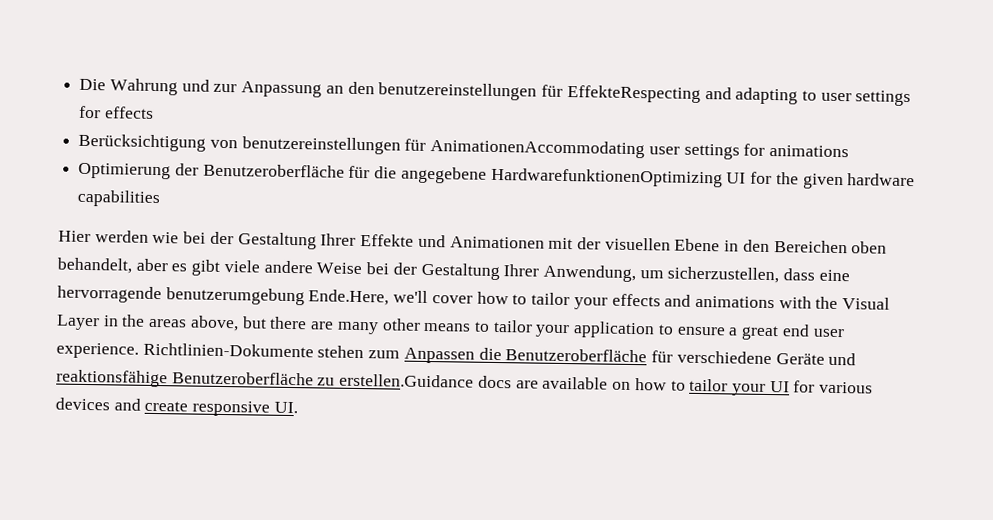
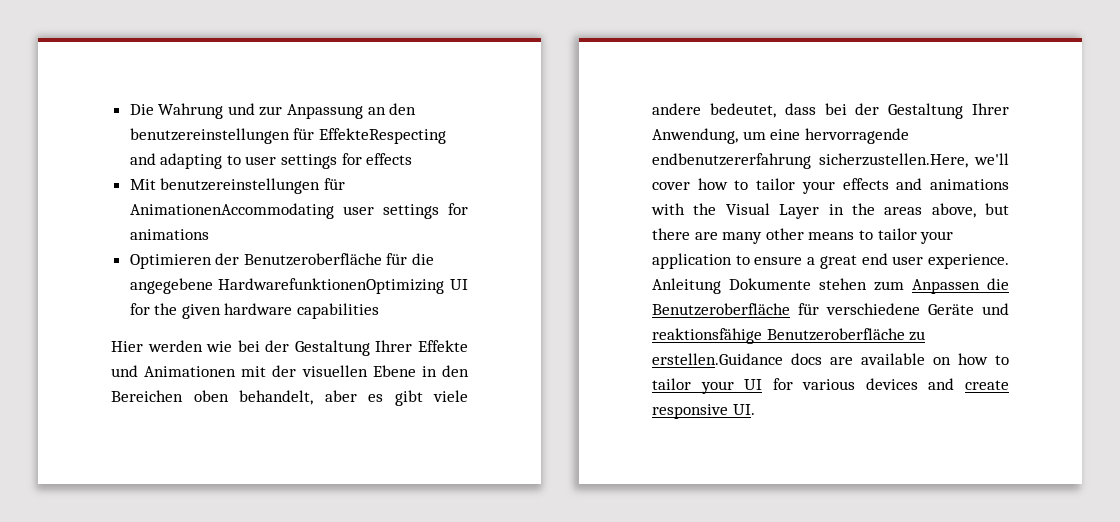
- Berücksichtigung von benutzereinstellungen für AnimationenAccommodating user settings for animations
+ Mit benutzereinstellungen für AnimationenAccommodating user settings for animations
- Optimierung der Benutzeroberfläche für die angegebene HardwarefunktionenOptimizing UI for the given hardware capabilities
+ Optimieren der Benutzeroberfläche für die angegebene HardwarefunktionenOptimizing UI for the given hardware capabilities
- Hier werden wie bei der Gestaltung Ihrer Effekte und Animationen mit der visuellen Ebene in den Bereichen oben behandelt, aber es gibt viele andere Weise bei der Gestaltung Ihrer Anwendung, um sicherzustellen, dass eine hervorragende benutzerumgebung Ende.Here, we'll cover how to tailor your effects and animations with the Visual Layer in the areas above, but there are many other means to tailor your application to ensure a great end user experience.
+ Hier werden wie bei der Gestaltung Ihrer Effekte und Animationen mit der visuellen Ebene in den Bereichen oben behandelt, aber es gibt viele andere bedeutet, dass bei der Gestaltung Ihrer Anwendung, um eine hervorragende endbenutzererfahrung sicherzustellen.Here, we'll cover how to tailor your effects and animations with the Visual Layer in the areas above, but there are many other means to tailor your application to ensure a great end user experience.
- Richtlinien-Dokumente stehen zum Anpassen die Benutzeroberfläche für verschiedene Geräte und reaktionsfähige Benutzeroberfläche zu erstellen.Guidance docs are available on how to tailor your UI for various devices and create responsive UI.
+ Anleitung Dokumente stehen zum Anpassen die Benutzeroberfläche für verschiedene Geräte und reaktionsfähige Benutzeroberfläche zu erstellen.Guidance docs are available on how to tailor your UI for various devices and create responsive UI.

